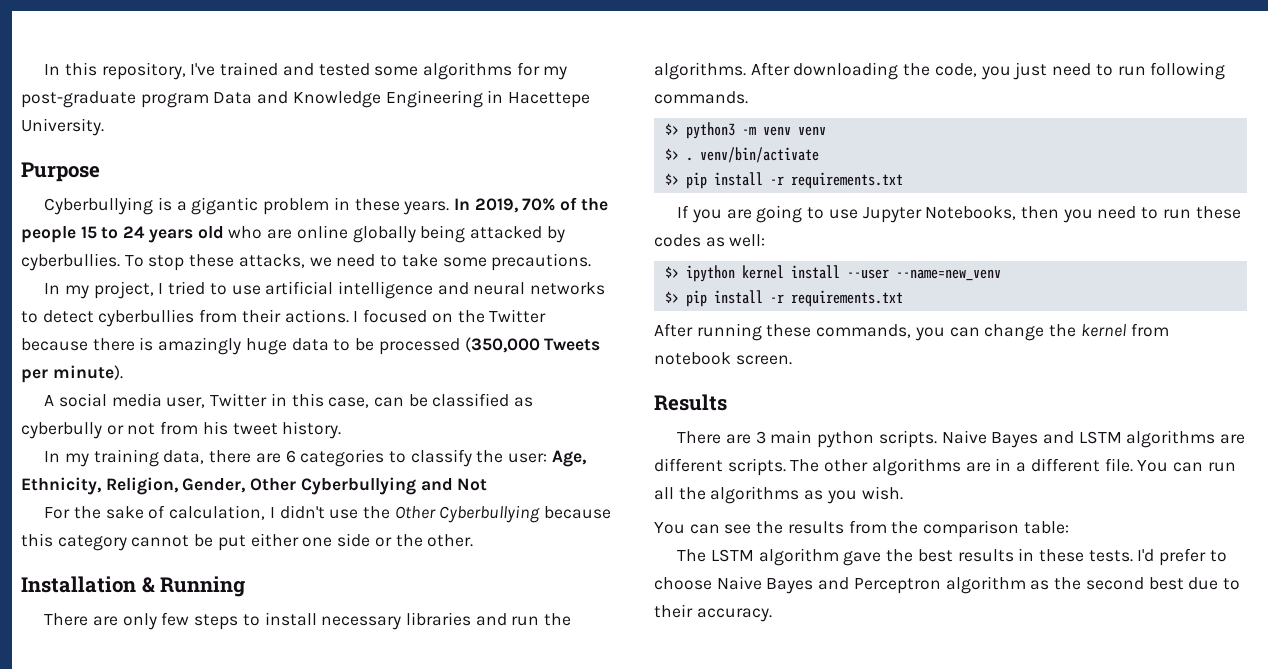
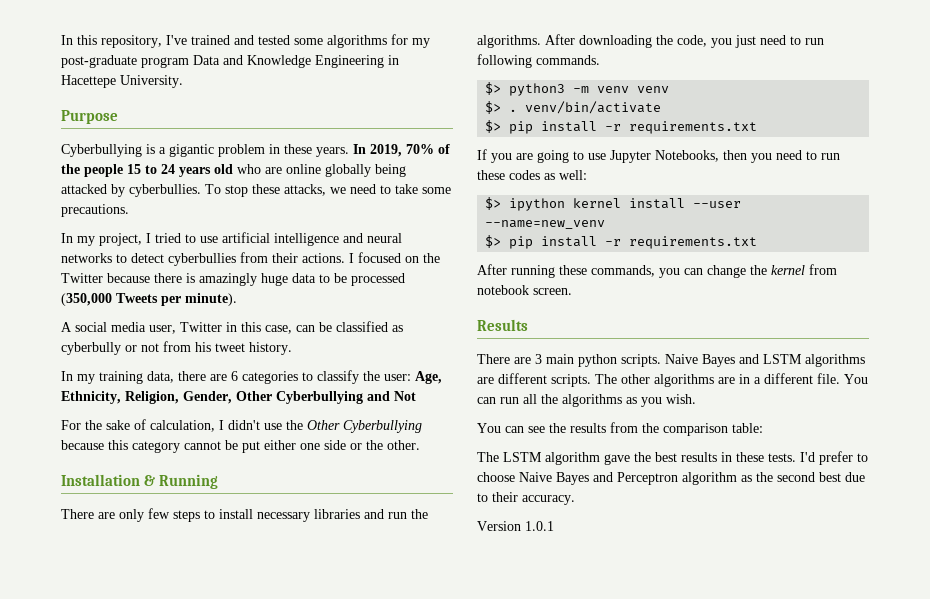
+ Version 1.0.1

